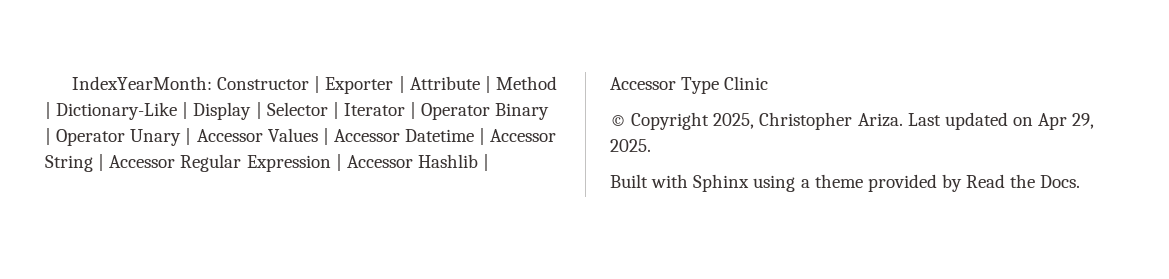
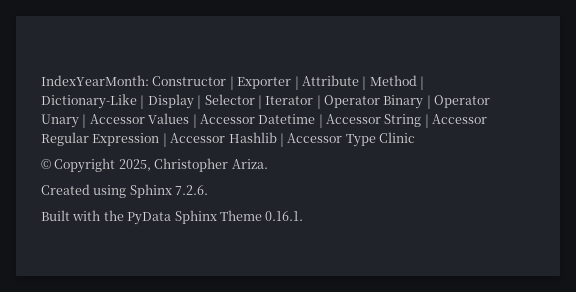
- © Copyright 2025, Christopher Ariza. Last updated on Apr 29, 2025.
- Built with Sphinx using a theme provided by Read the Docs.
+ © Copyright 2025, Christopher Ariza.
+ Created using Sphinx 7.2.6.
+ Built with the PyData Sphinx Theme 0.16.1.

